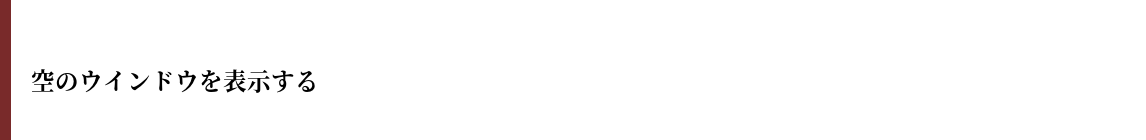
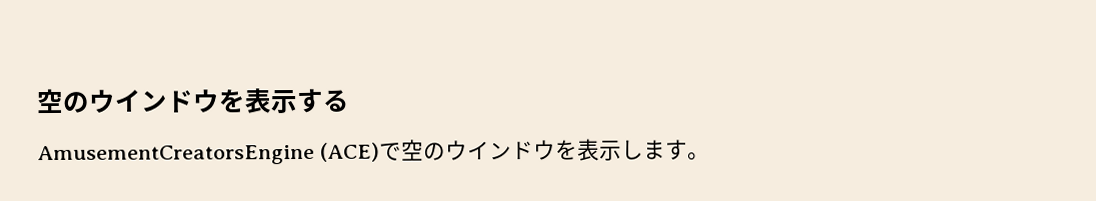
+ AmusementCreatorsEngine (ACE)で空のウインドウを表示します。

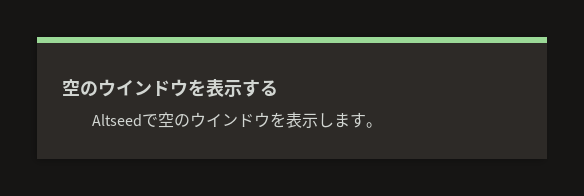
- AmusementCreatorsEngine (ACE)で空のウインドウを表示します。
+ Altseedで空のウインドウを表示します。

